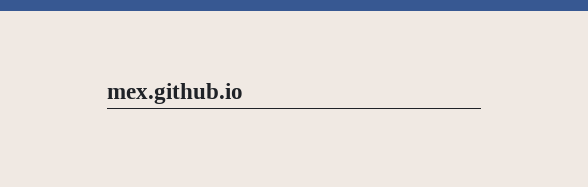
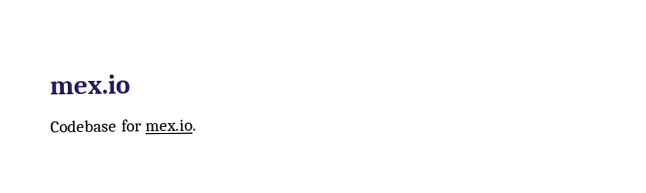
- mex.github.io
+ mex.io
+ Codebase for mex.io.

